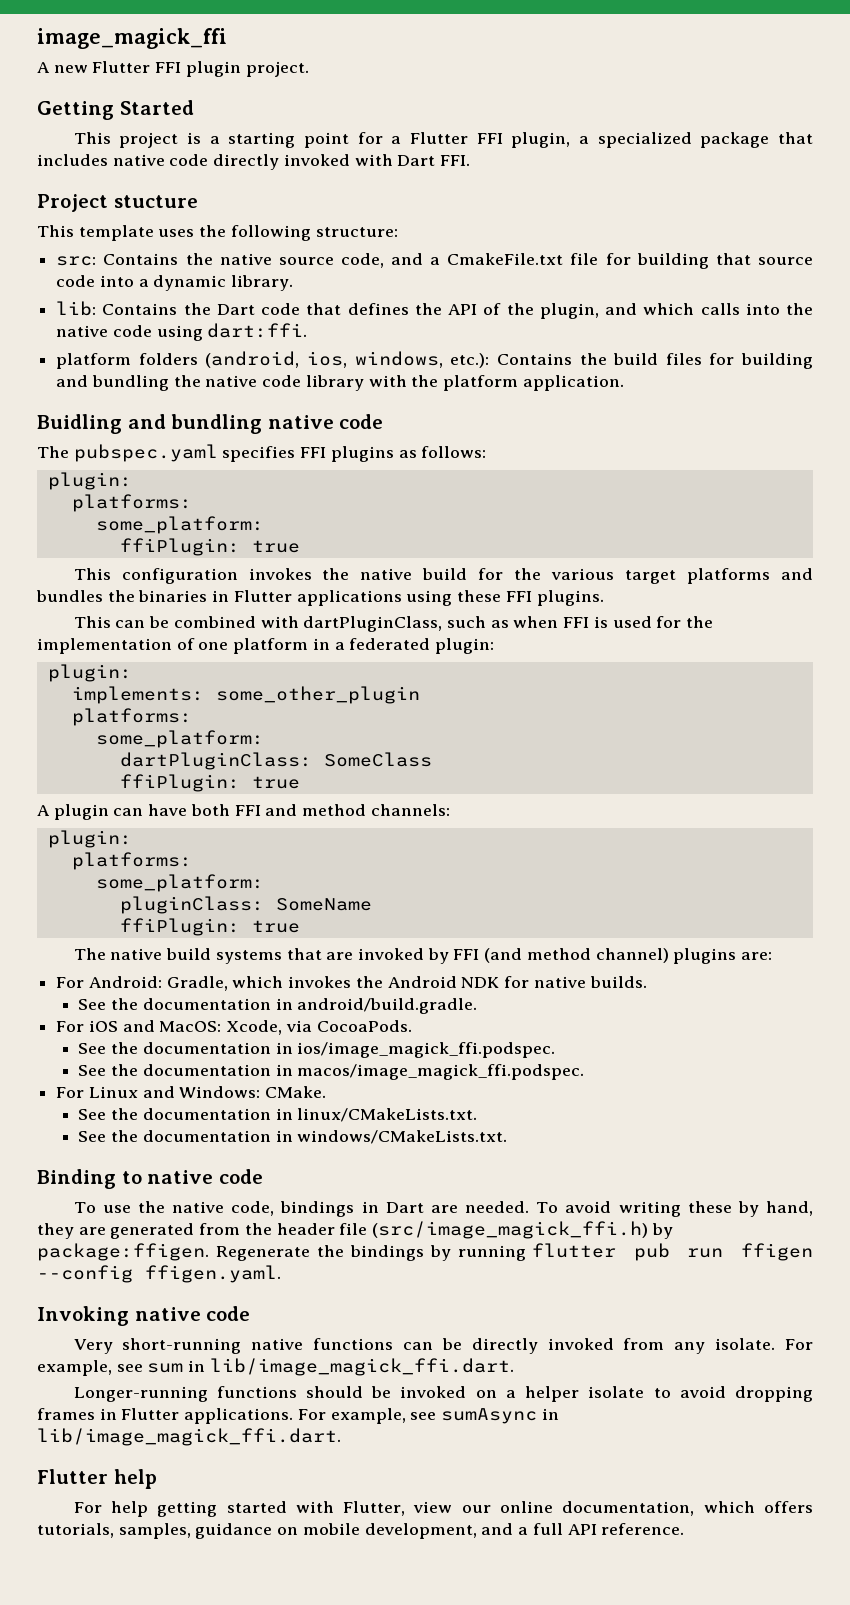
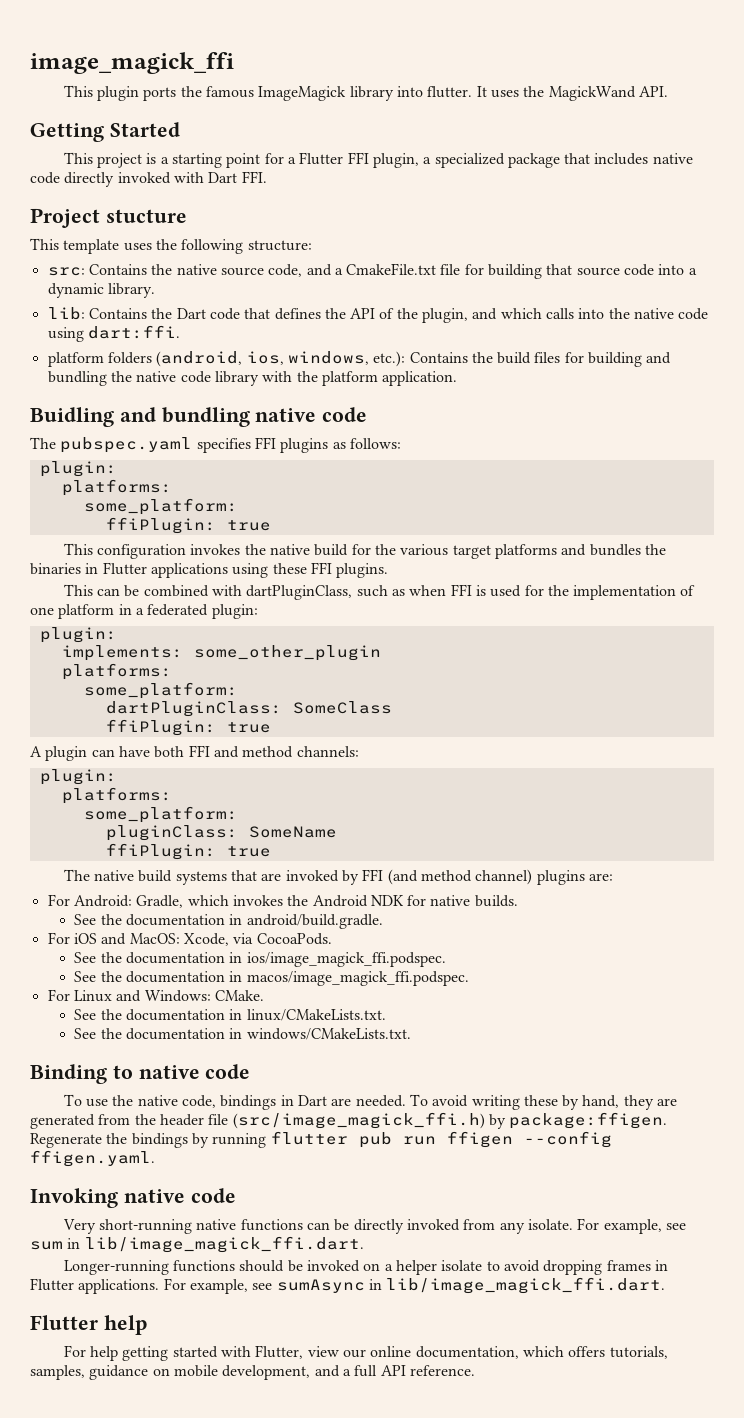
- A new Flutter FFI plugin project.
+ This plugin ports the famous ImageMagick library into flutter. It uses the MagickWand API.

